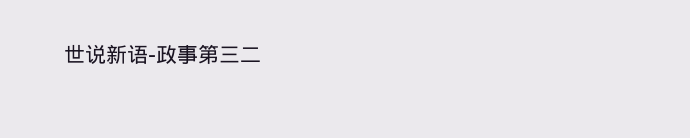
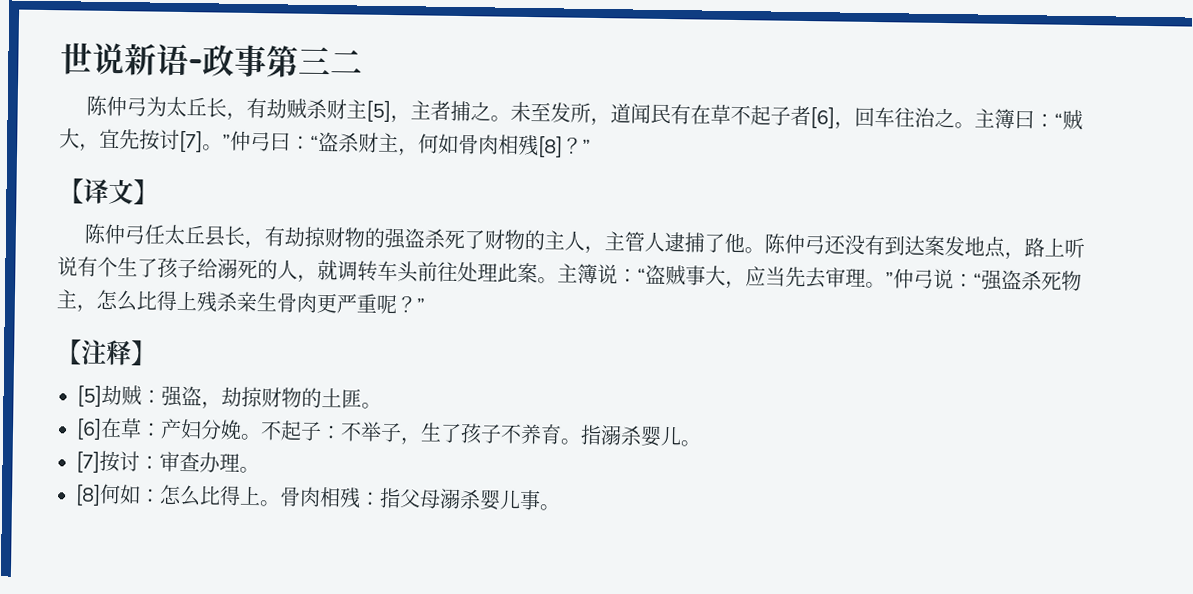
+ 陈仲弓为太丘长，有劫贼杀财主[5]，主者捕之。未至发所，道闻民有在草不起子者[6]，回车往治之。主簿曰：“贼大，宜先按讨[7]。”仲弓曰：“盗杀财主，何如骨肉相残[8]？”
+ 【译文】
+ 陈仲弓任太丘县长，有劫掠财物的强盗杀死了财物的主人，主管人逮捕了他。陈仲弓还没有到达案发地点，路上听说有个生了孩子给溺死的人，就调转车头前往处理此案。主簿说：“盗贼事大，应当先去审理。”仲弓说：“强盗杀死物主，怎么比得上残杀亲生骨肉更严重呢？”
+ 【注释】
+ [5]劫贼：强盗，劫掠财物的土匪。
+ [6]在草：产妇分娩。不起子：不举子，生了孩子不养育。指溺杀婴儿。
+ [7]按讨：审查办理。
+ [8]何如：怎么比得上。骨肉相残：指父母溺杀婴儿事。

